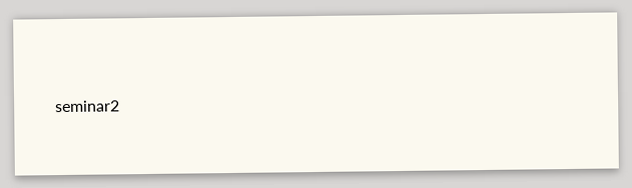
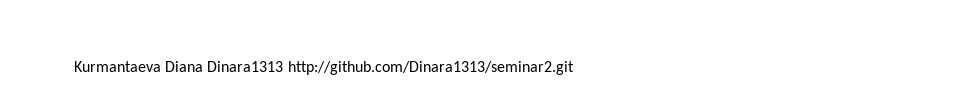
- seminar2
+ Kurmantaeva Diana Dinara1313 http://github.com/Dinara1313/seminar2.git

